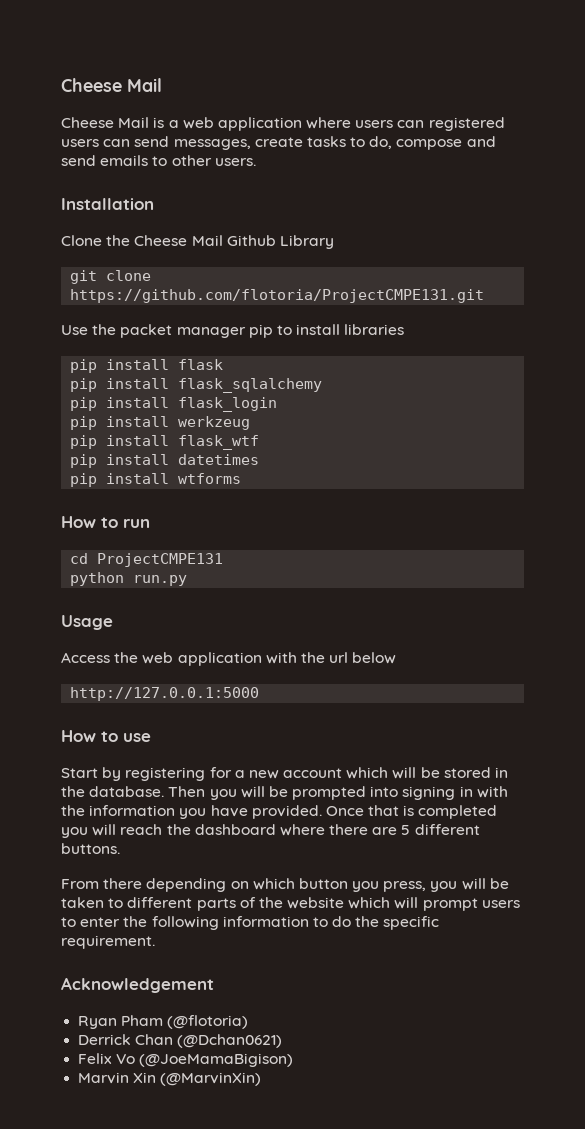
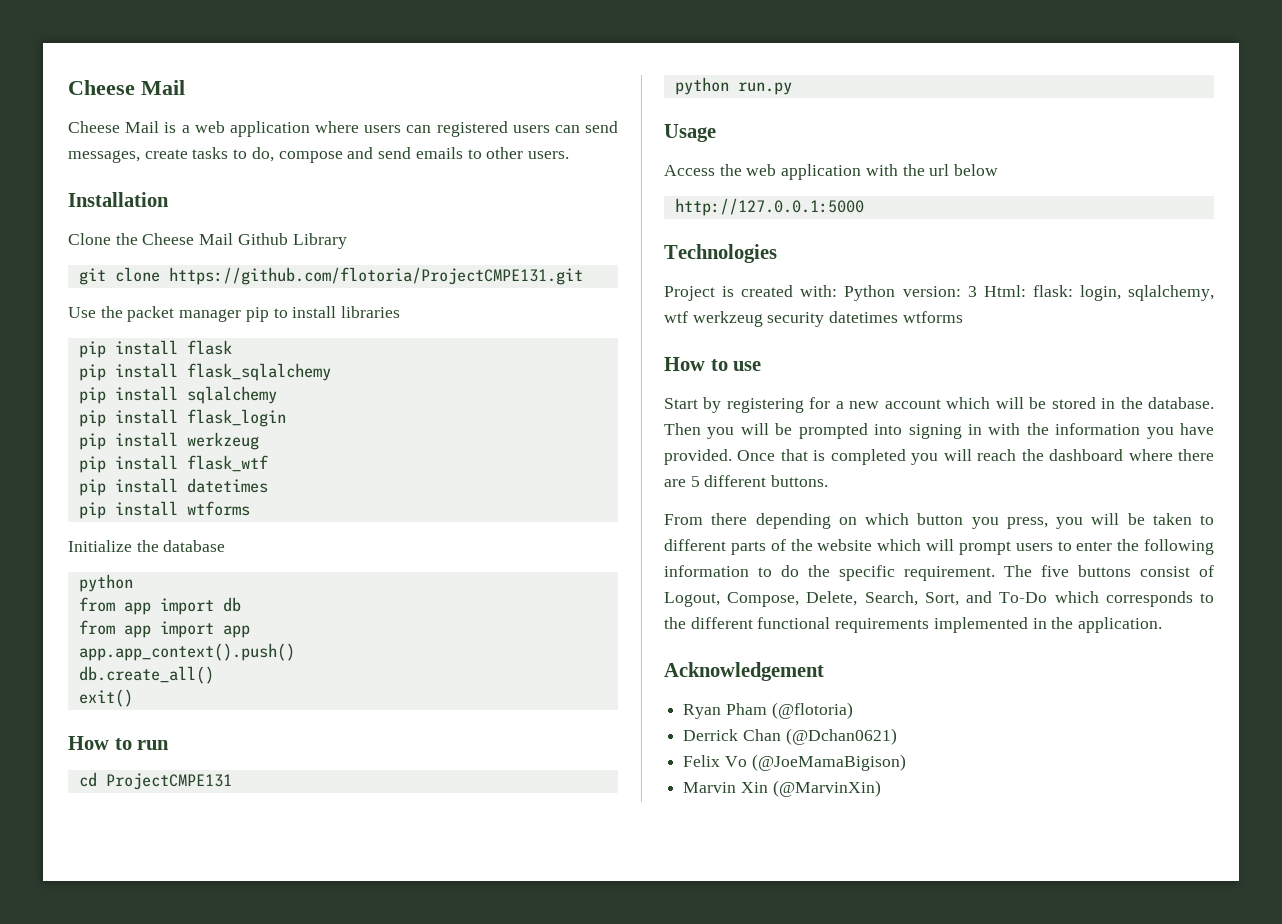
+ pip install sqlalchemy
+ Initialize the database
+ python
+ from app import db
+ from app import app
+ app.app_context().push()
+ db.create_all()
+ exit()
+ Technologies
+ Project is created with: Python version: 3 Html: flask: login, sqlalchemy, wtf werkzeug security datetimes wtforms
+ The five buttons consist of Logout, Compose, Delete, Search, Sort, and To-Do which corresponds to the different functional requirements implemented in the application.

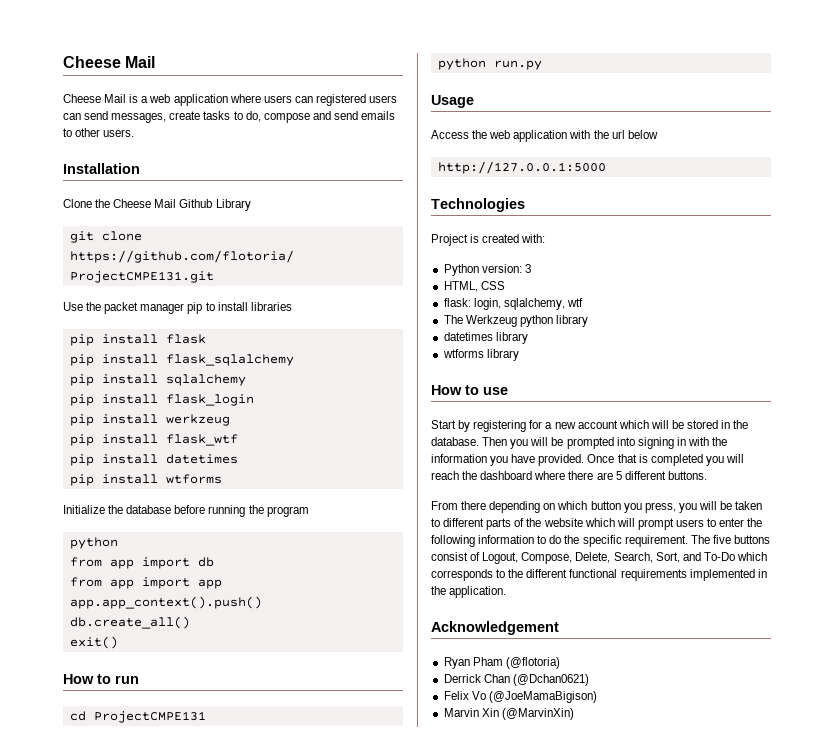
- Initialize the database
+ Initialize the database before running the program
- Project is created with: Python version: 3 Html: flask: login, sqlalchemy, wtf werkzeug security datetimes wtforms
+ Project is created with:
+ Python version: 3
+ HTML, CSS
+ flask: login, sqlalchemy, wtf
+ The Werkzeug python library
+ datetimes library
+ wtforms library

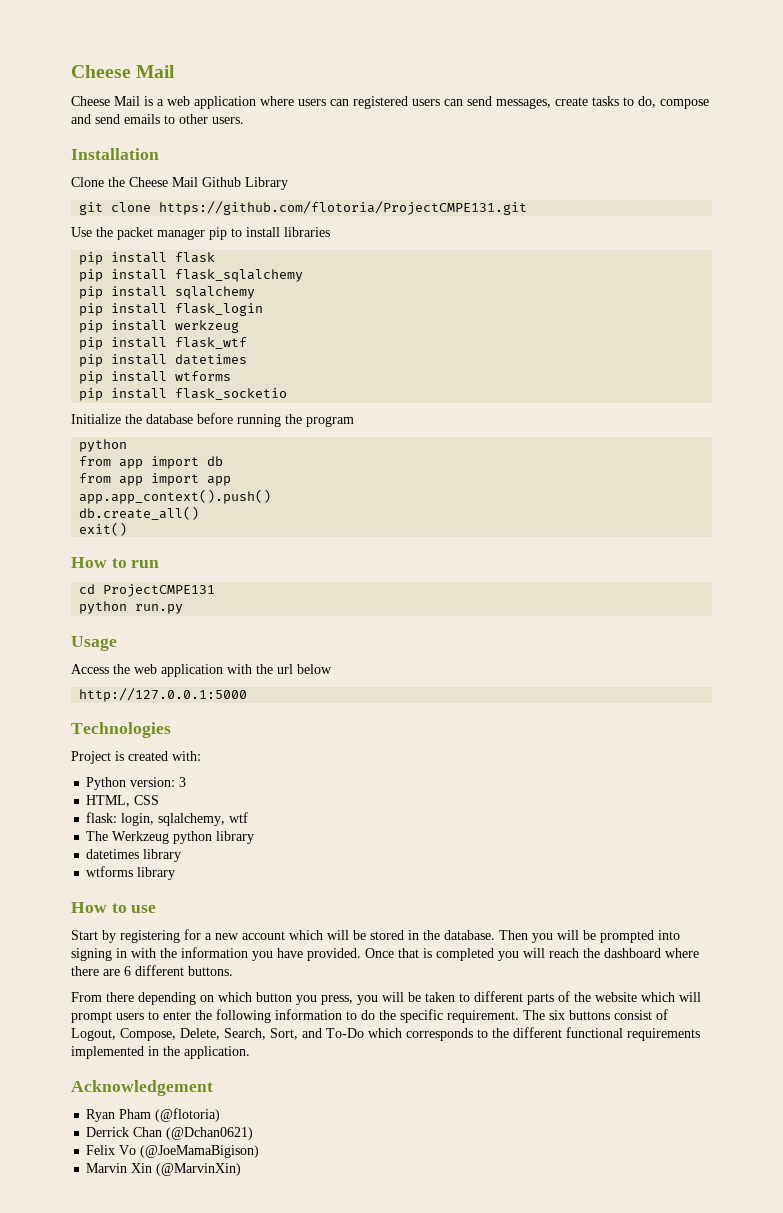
+ pip install flask_socketio
- Once that is completed you will reach the dashboard where there are 5 different buttons.
+ Once that is completed you will reach the dashboard where there are 6 different buttons.
- The five buttons consist of Logout, Compose, Delete, Search, Sort, and To-Do which corresponds to the different functional requirements implemented in the application.
+ The six buttons consist of Logout, Compose, Delete, Search, Sort, and To-Do which corresponds to the different functional requirements implemented in the application.

